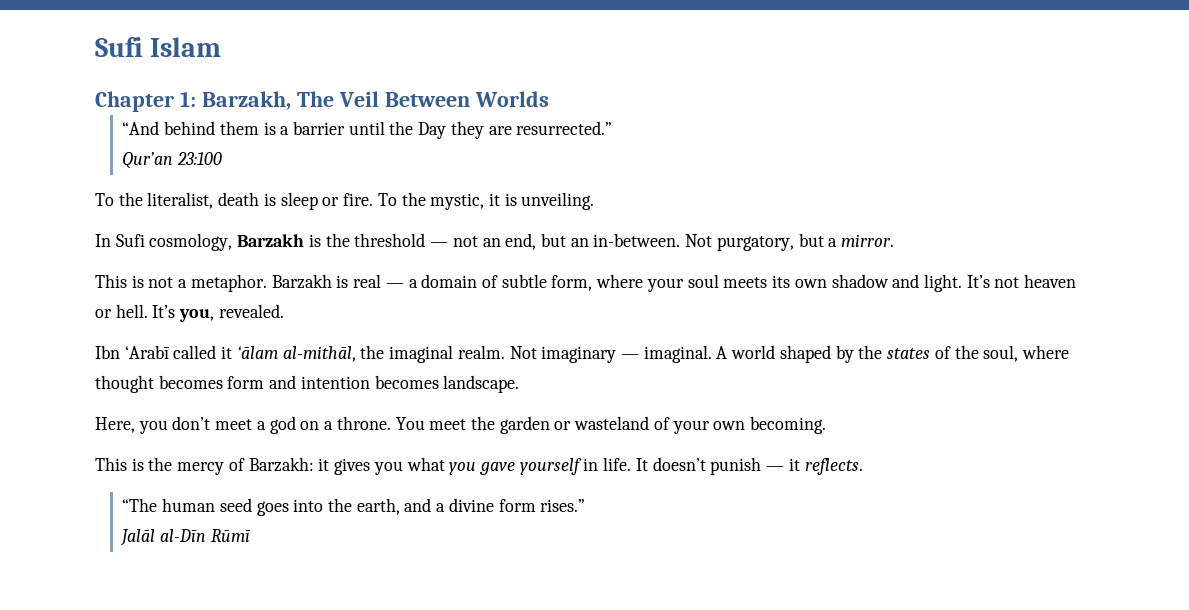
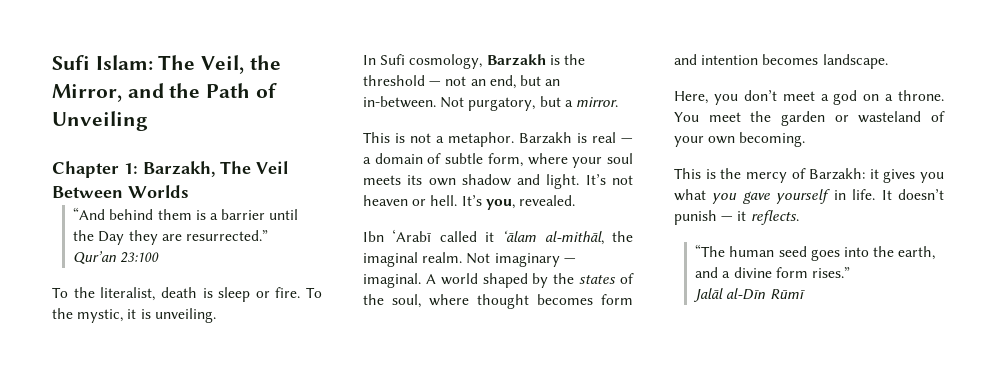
- Sufi Islam
+ Sufi Islam: The Veil, the Mirror, and the Path of Unveiling

